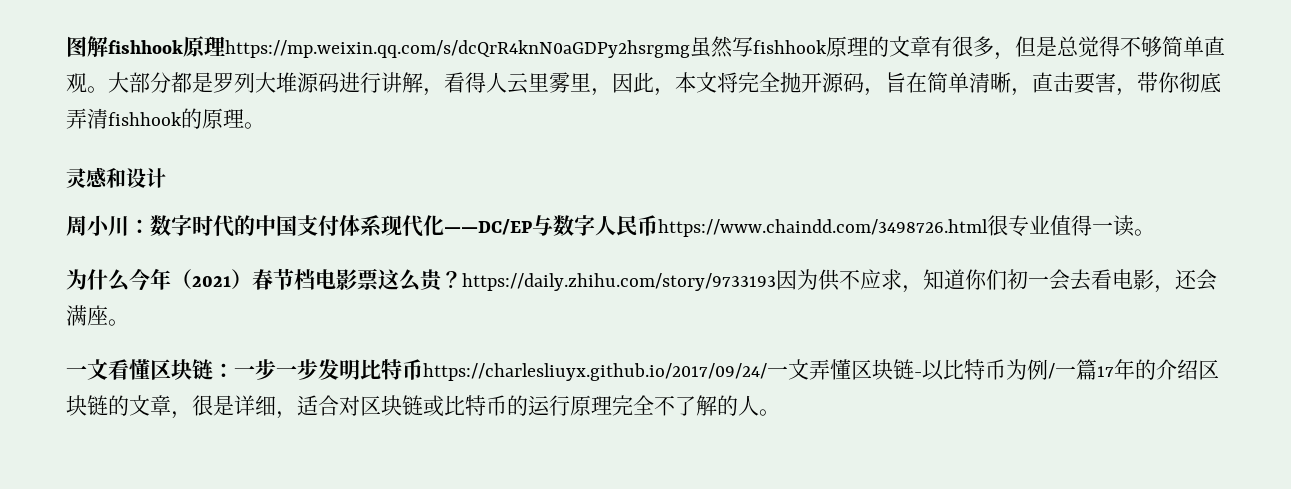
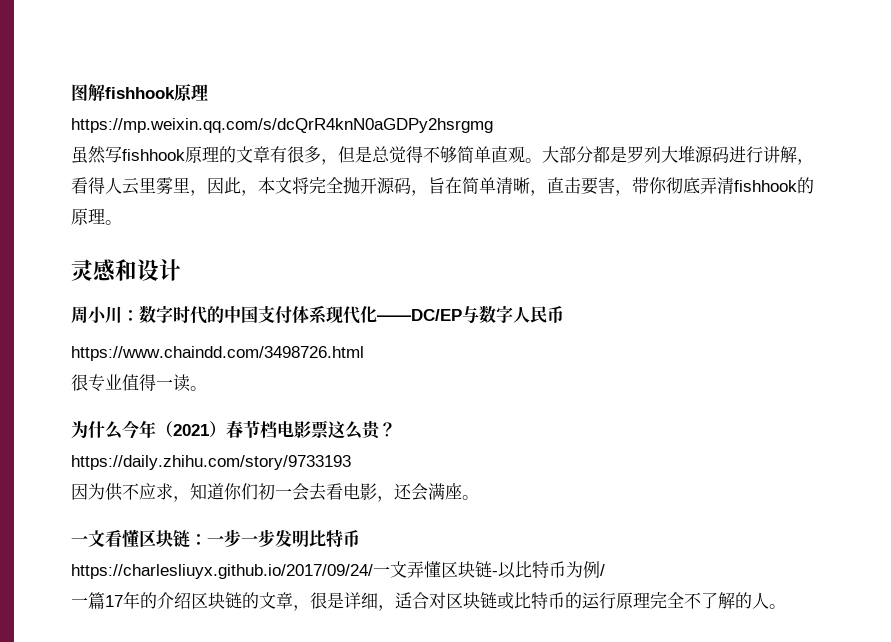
- 图解fishhook原理https://mp.weixin.qq.com/s/dcQrR4knN0aGDPy2hsrgmg虽然写fishhook原理的文章有很多，但是总觉得不够简单直观。
+ 图解fishhook原理
+ https://mp.weixin.qq.com/s/dcQrR4knN0aGDPy2hsrgmg
+ 虽然写fishhook原理的文章有很多，但是总觉得不够简单直观。
- 周小川：数字时代的中国支付体系现代化——DC/EP与数字人民币https://www.chaindd.com/3498726.html很专业值得一读。
+ 周小川：数字时代的中国支付体系现代化——DC/EP与数字人民币
+ https://www.chaindd.com/3498726.html
+ 很专业值得一读。
- 为什么今年（2021）春节档电影票这么贵？https://daily.zhihu.com/story/9733193因为供不应求，知道你们初一会去看电影，还会满座。
+ 为什么今年（2021）春节档电影票这么贵？
+ https://daily.zhihu.com/story/9733193
+ 因为供不应求，知道你们初一会去看电影，还会满座。
- 一文看懂区块链：一步一步发明比特币https://charlesliuyx.github.io/2017/09/24/一文弄懂区块链-以比特币为例/一篇17年的介绍区块链的文章，很是详细，适合对区块链或比特币的运行原理完全不了解的人。
+ 一文看懂区块链：一步一步发明比特币
+ https://charlesliuyx.github.io/2017/09/24/一文弄懂区块链-以比特币为例/
+ 一篇17年的介绍区块链的文章，很是详细，适合对区块链或比特币的运行原理完全不了解的人。

